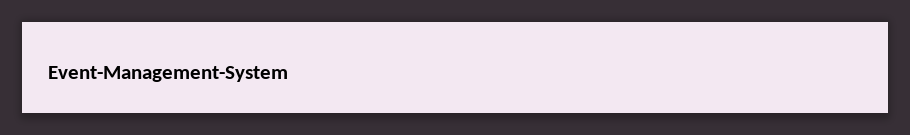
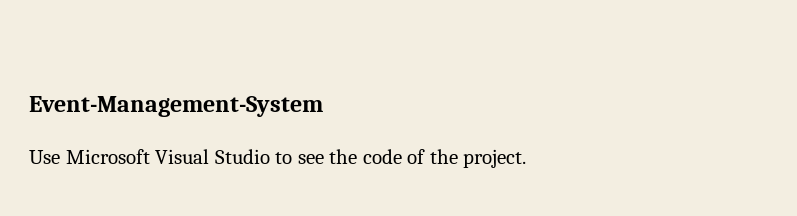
+ Use Microsoft Visual Studio to see the code of the project.

